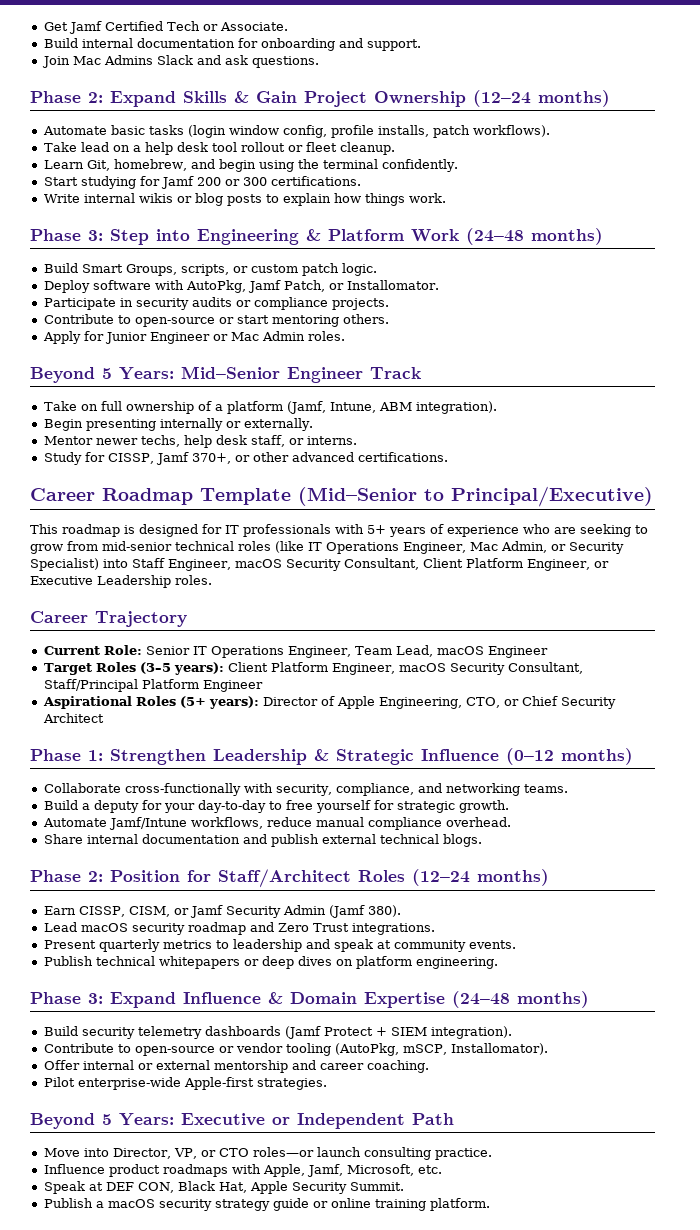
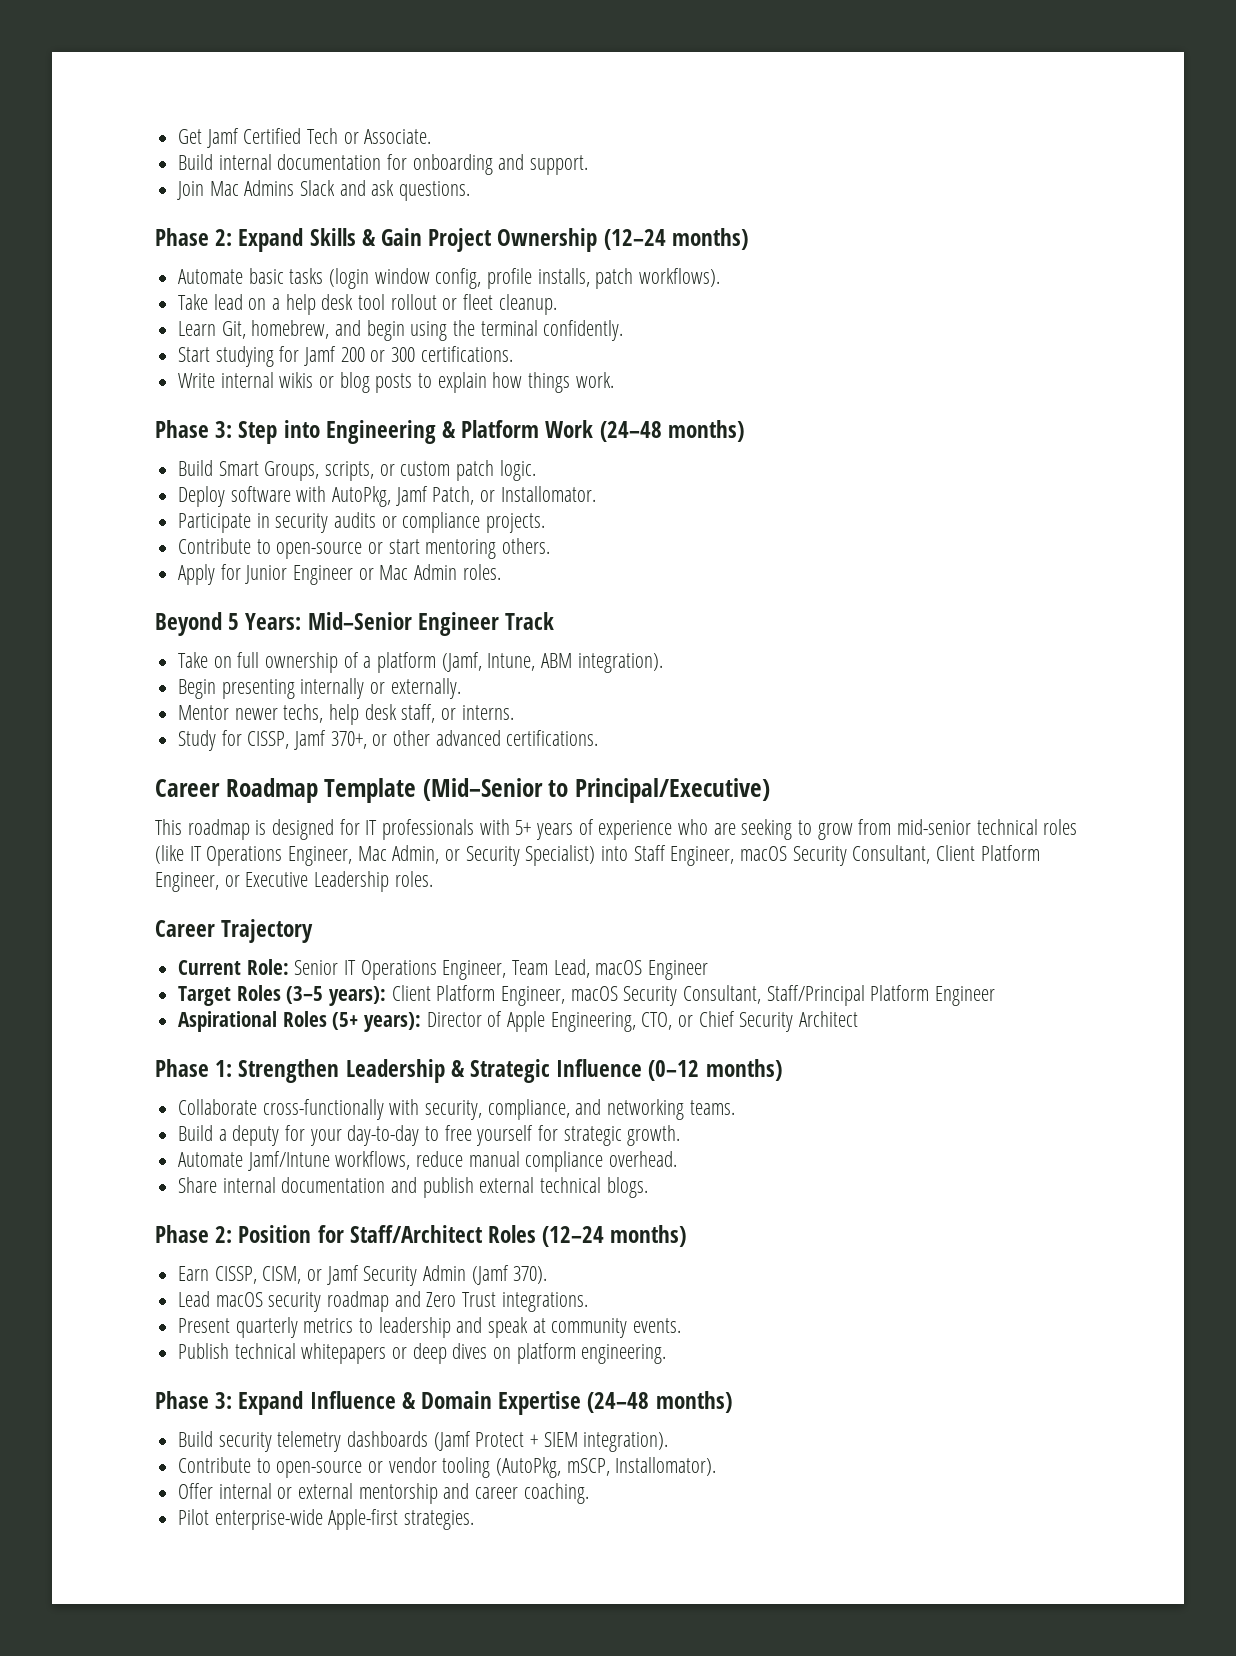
- Earn CISSP, CISM, or Jamf Security Admin (Jamf 380).
+ Earn CISSP, CISM, or Jamf Security Admin (Jamf 370).
- Beyond 5 Years: Executive or Independent Path
- Move into Director, VP, or CTO roles—or launch consulting practice.
- Influence product roadmaps with Apple, Jamf, Microsoft, etc.
- Speak at DEF CON, Black Hat, Apple Security Summit.
- Publish a macOS security strategy guide or online training platform.

